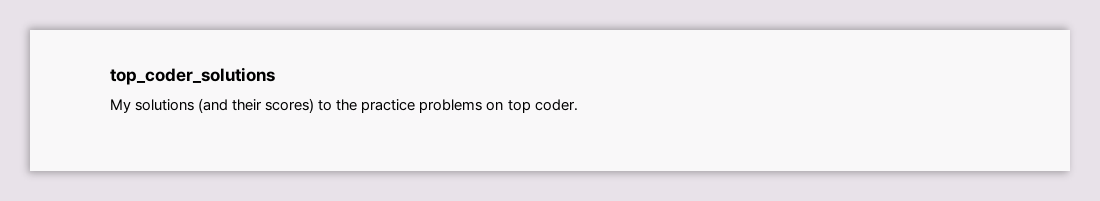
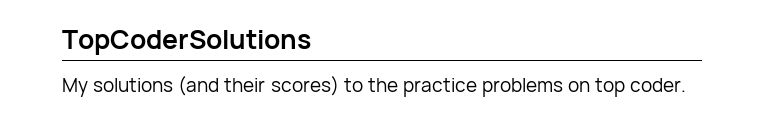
- top_coder_solutions
+ TopCoderSolutions

